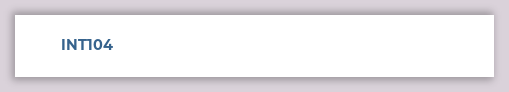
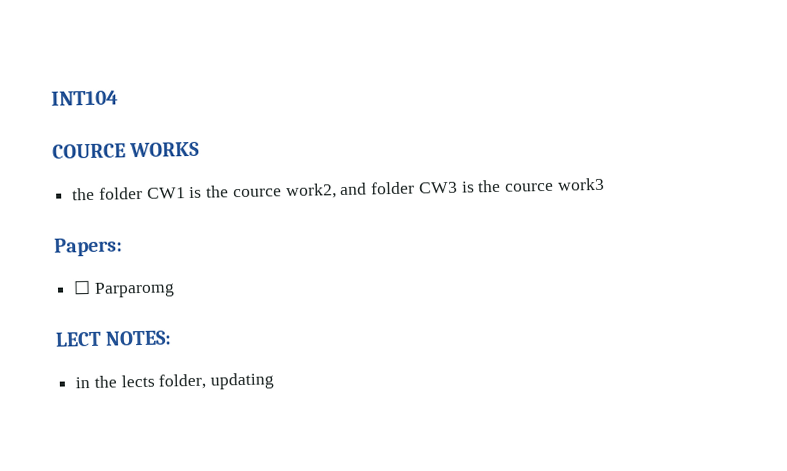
+ COURCE WORKS
+ the folder CW1 is the cource work2, and folder CW3 is the cource work3
+ Papers:
+ ☐ Parparomg
+ LECT NOTES:
+ in the lects folder, updating

